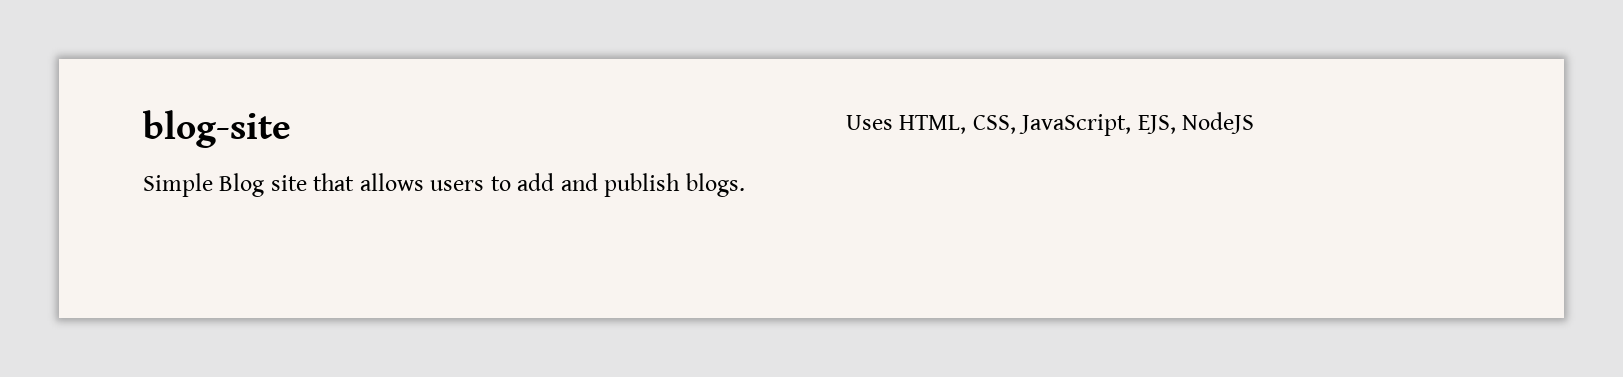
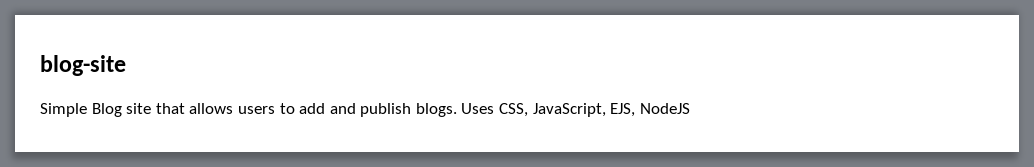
- Uses HTML, CSS, JavaScript, EJS, NodeJS
+ Uses CSS, JavaScript, EJS, NodeJS

